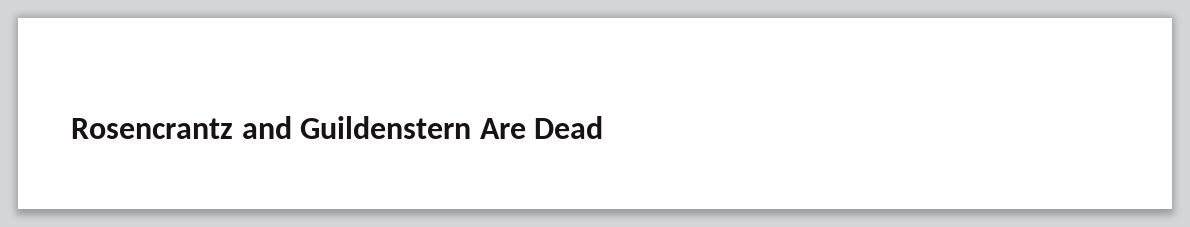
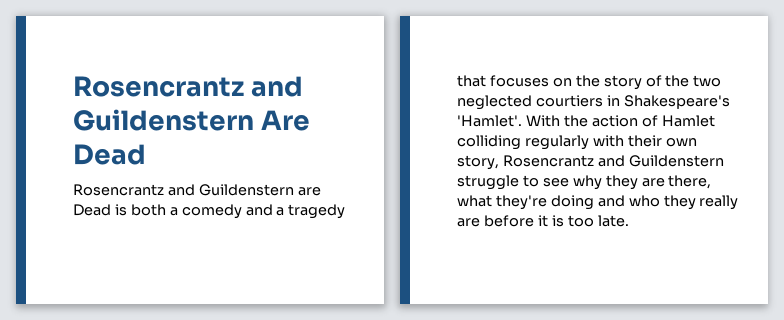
+ Rosencrantz and Guildenstern are Dead is both a comedy and a tragedy that focuses on the story of the two neglected courtiers in Shakespeare's 'Hamlet'. With the action of Hamlet colliding regularly with their own story, Rosencrantz and Guildenstern struggle to see why they are there, what they're doing and who they really are before it is too late.

